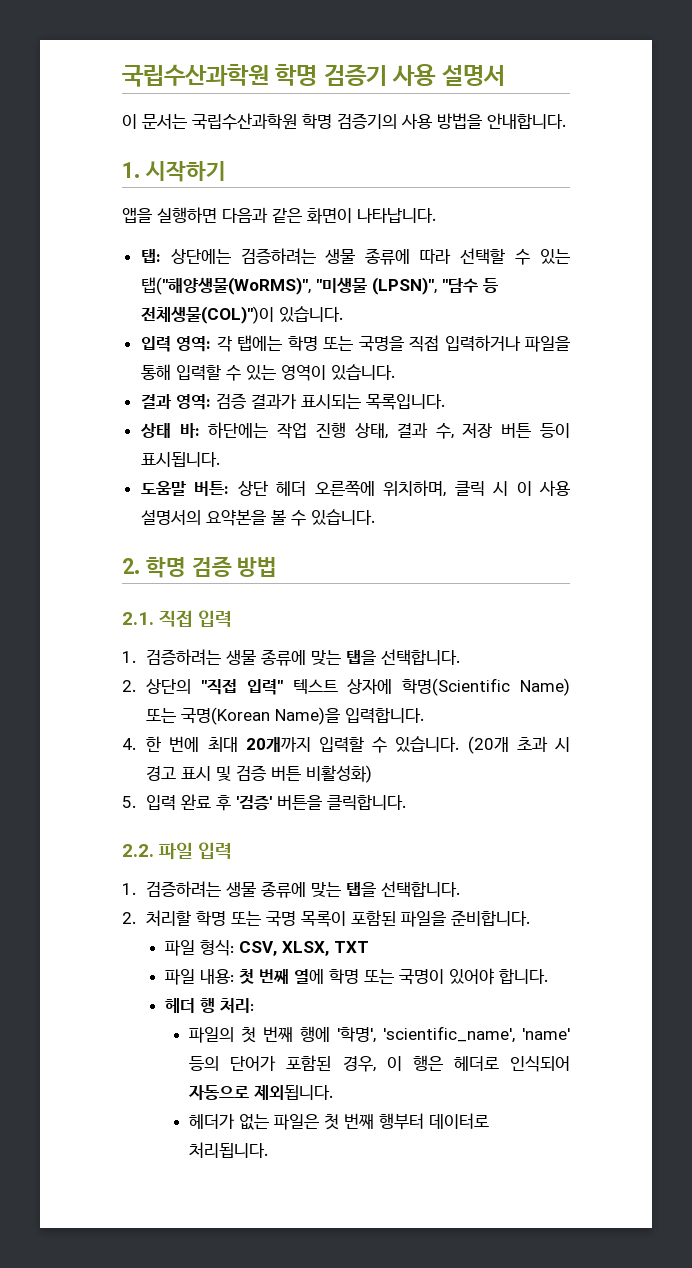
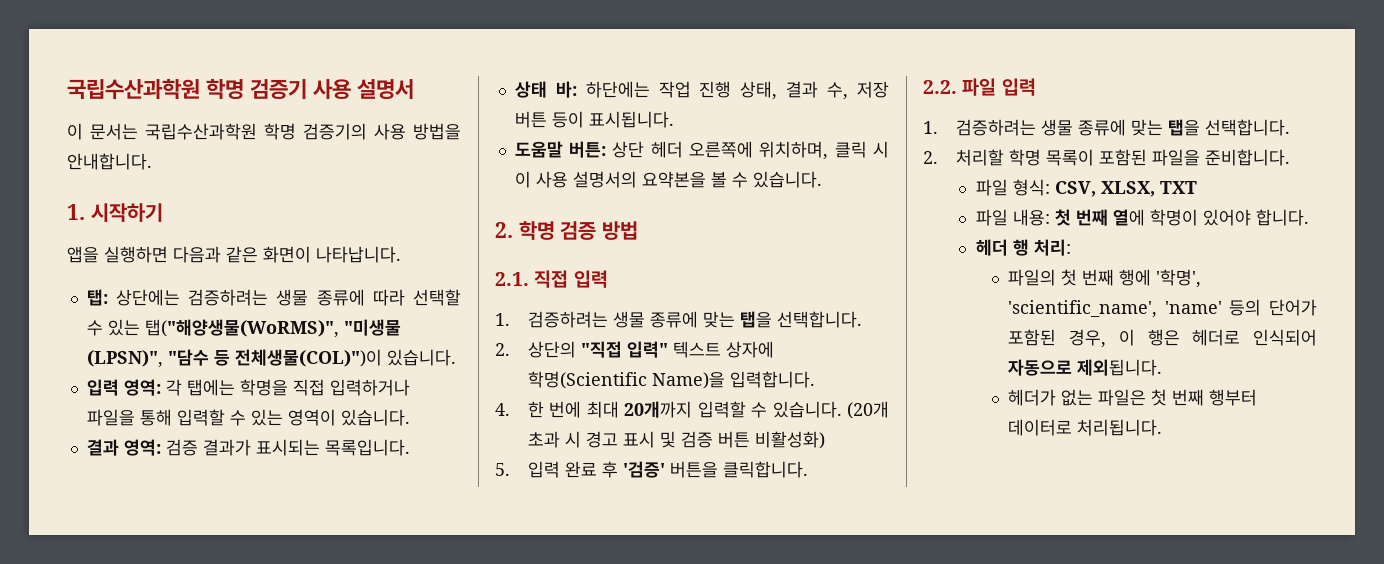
- 입력 영역: 각 탭에는 학명 또는 국명을 직접 입력하거나 파일을 통해 입력할 수 있는 영역이 있습니다.
+ 입력 영역: 각 탭에는 학명을 직접 입력하거나 파일을 통해 입력할 수 있는 영역이 있습니다.
- 2. 상단의 "직접 입력" 텍스트 상자에 학명(Scientific Name) 또는 국명(Korean Name)을 입력합니다.
+ 2. 상단의 "직접 입력" 텍스트 상자에 학명(Scientific Name)을 입력합니다.
- 2. 처리할 학명 또는 국명 목록이 포함된 파일을 준비합니다.
+ 2. 처리할 학명 목록이 포함된 파일을 준비합니다.
- 파일 내용: 첫 번째 열에 학명 또는 국명이 있어야 합니다.
+ 파일 내용: 첫 번째 열에 학명이 있어야 합니다.

